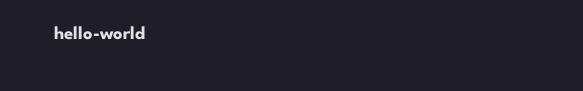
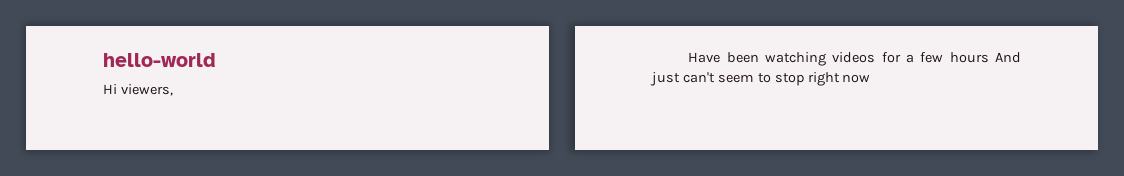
+ Hi viewers,
+ Have been watching videos for a few hours And just can't seem to stop right now

